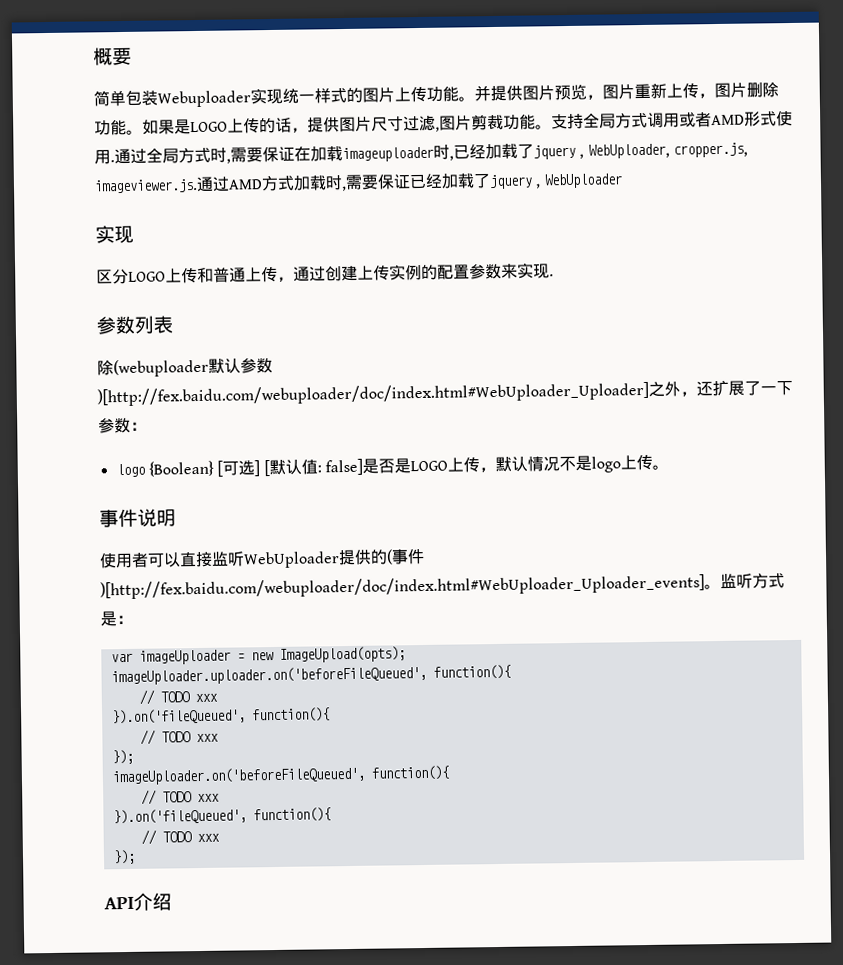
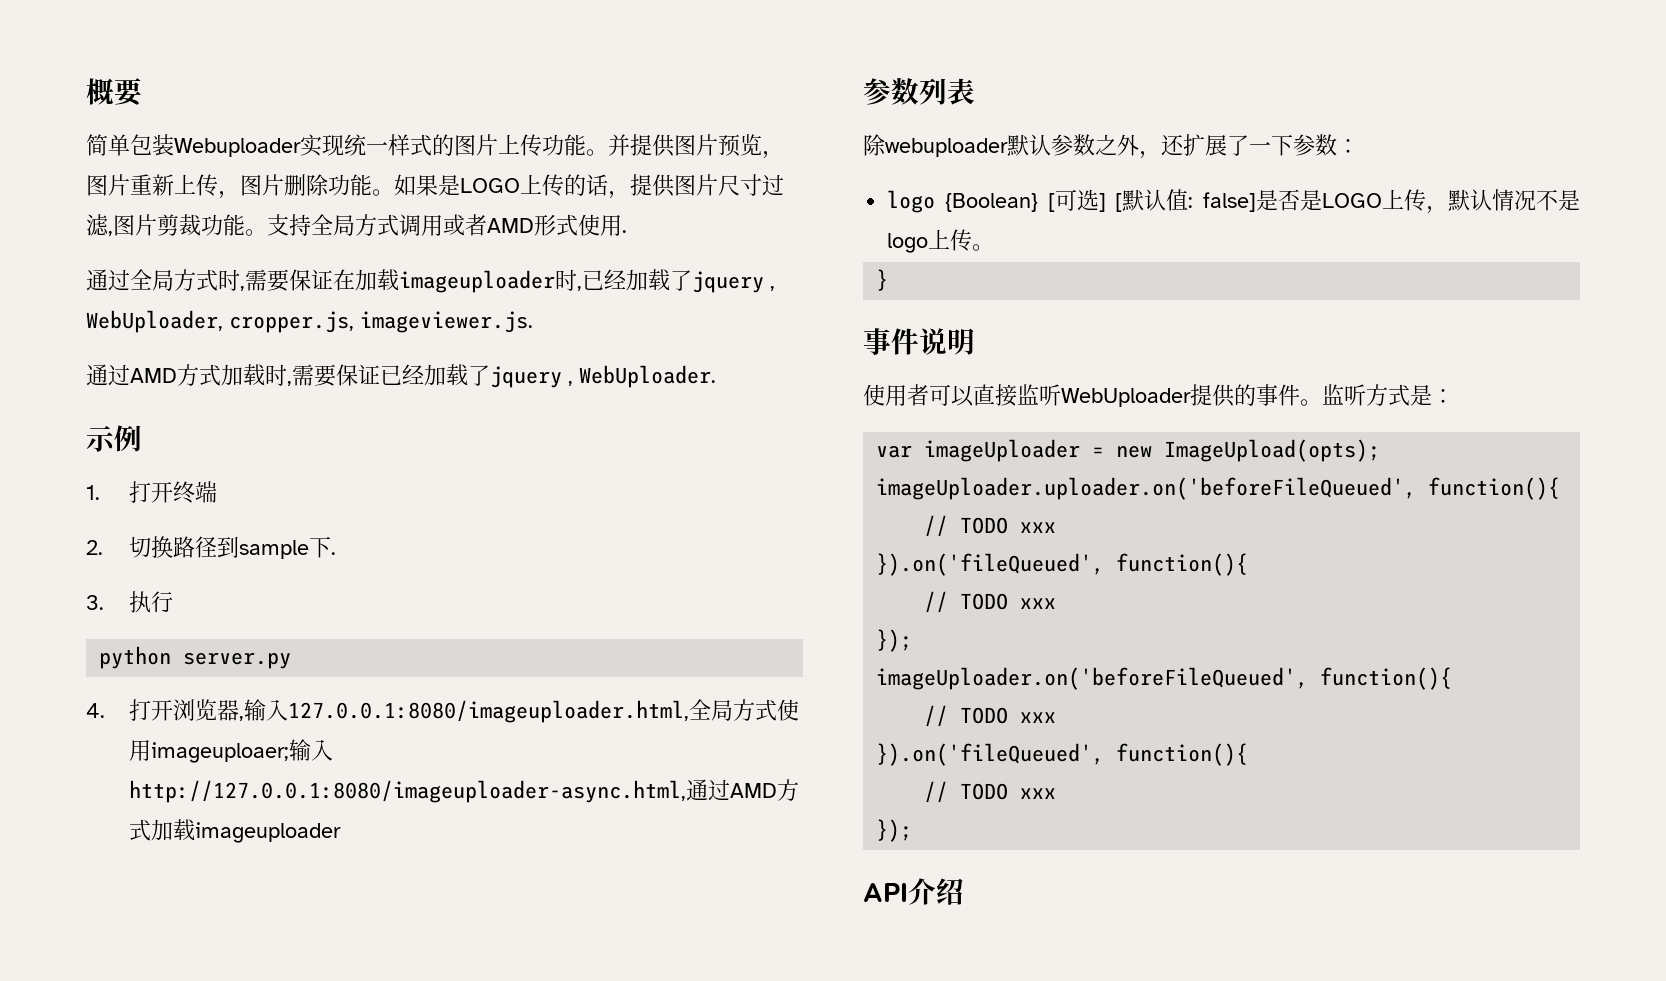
- 支持全局方式调用或者AMD形式使用.通过全局方式时,需要保证在加载imageuploader时,已经加载了jquery , WebUploader, cropper.js, imageviewer.js.通过AMD方式加载时,需要保证已经加载了jquery , WebUploader
- 实现
- 区分LOGO上传和普通上传，通过创建上传实例的配置参数来实现.
+ 支持全局方式调用或者AMD形式使用.
+ 通过全局方式时,需要保证在加载imageuploader时,已经加载了jquery , WebUploader, cropper.js, imageviewer.js.
+ 通过AMD方式加载时,需要保证已经加载了jquery , WebUploader.
+ 示例
+ 1.打开终端
+ 2.切换路径到sample下.
+ 3.执行
+ python server.py
+ 4.打开浏览器,输入127.0.0.1:8080/imageuploader.html,全局方式使用imageuploaer;输入http://127.0.0.1:8080/imageuploader-async.html,通过AMD方式加载imageuploader
- 除(webuploader默认参数)[http://fex.baidu.com/webuploader/doc/index.html#WebUploader_Uploader]之外，还扩展了一下参数：
+ 除webuploader默认参数之外，还扩展了一下参数：
+ }
- 使用者可以直接监听WebUploader提供的(事件)[http://fex.baidu.com/webuploader/doc/index.html#WebUploader_Uploader_events]。
+ 使用者可以直接监听WebUploader提供的事件。

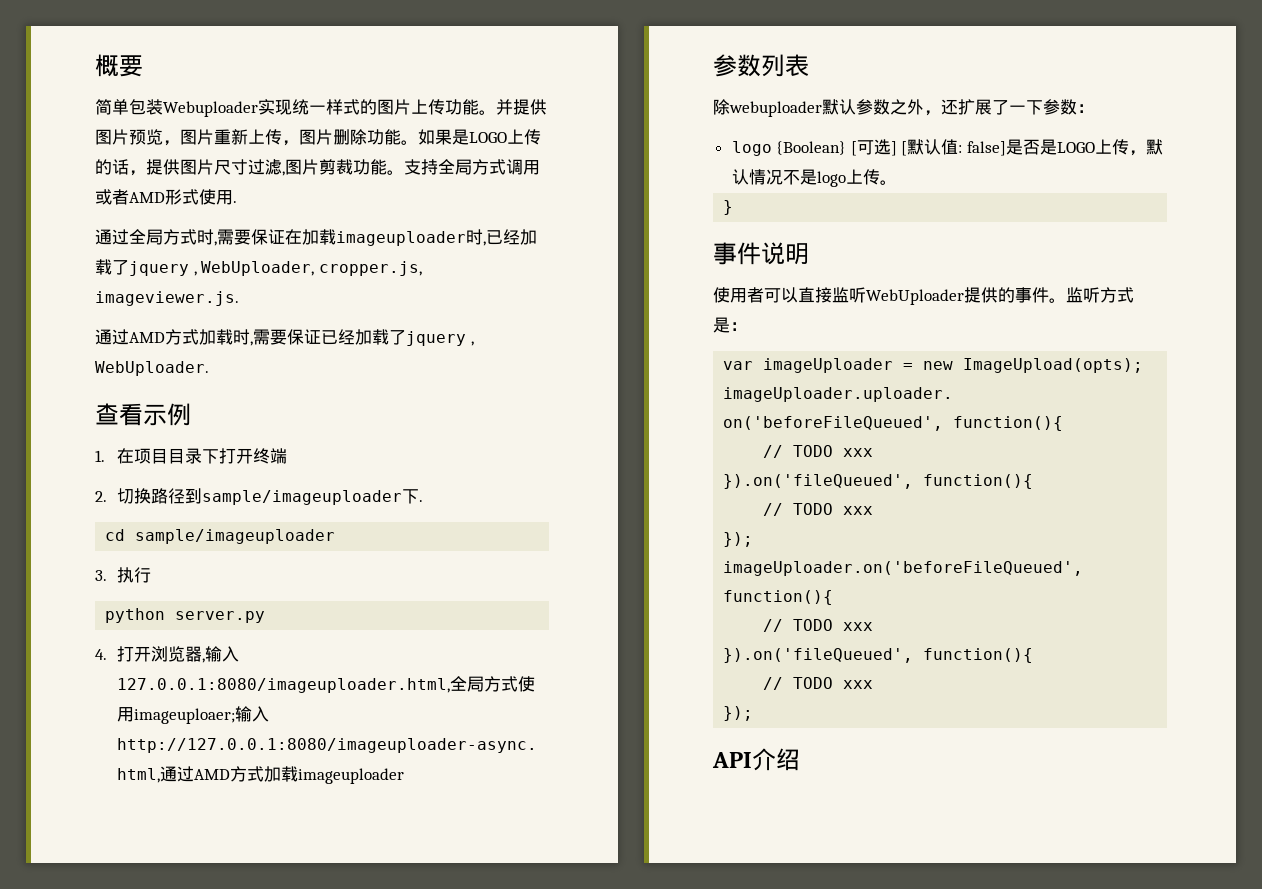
- 示例
+ 查看示例
- 1.打开终端
+ 1.在项目目录下打开终端
- 2.切换路径到sample下.
+ 2.切换路径到sample/imageuploader下.
+ cd sample/imageuploader

